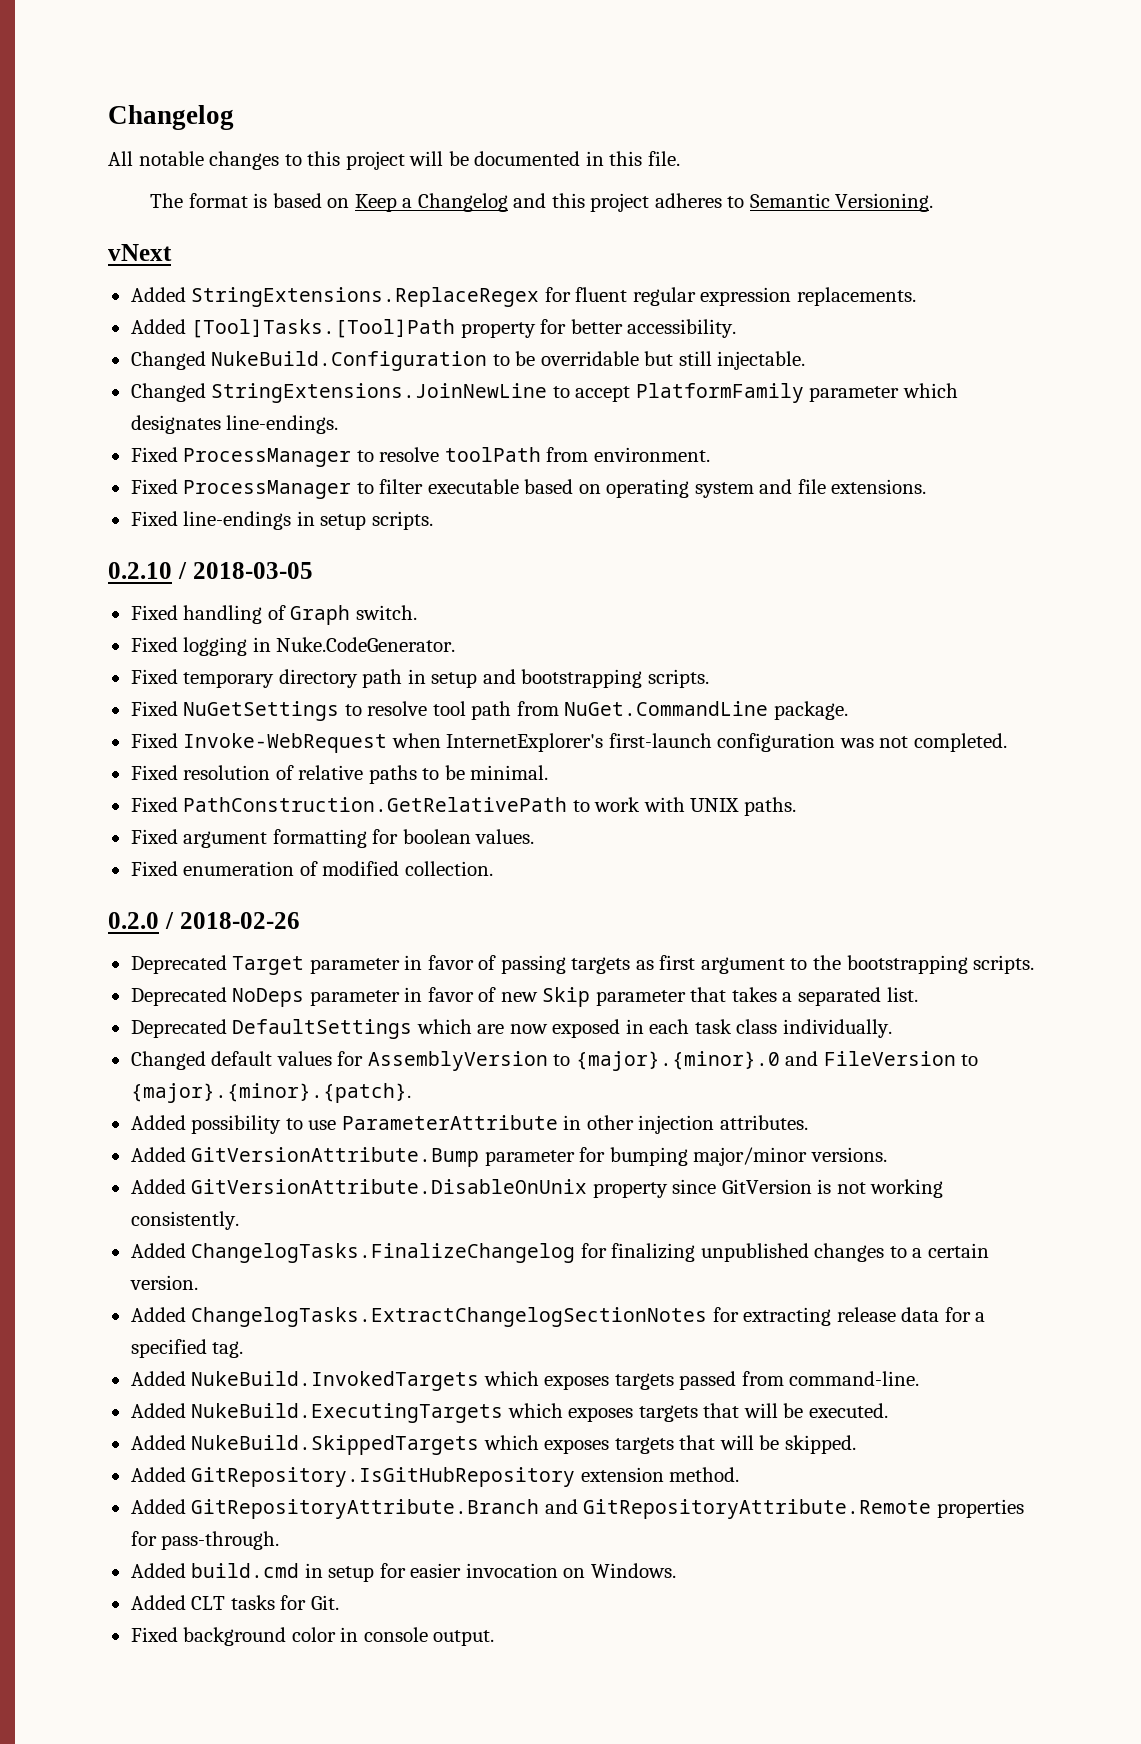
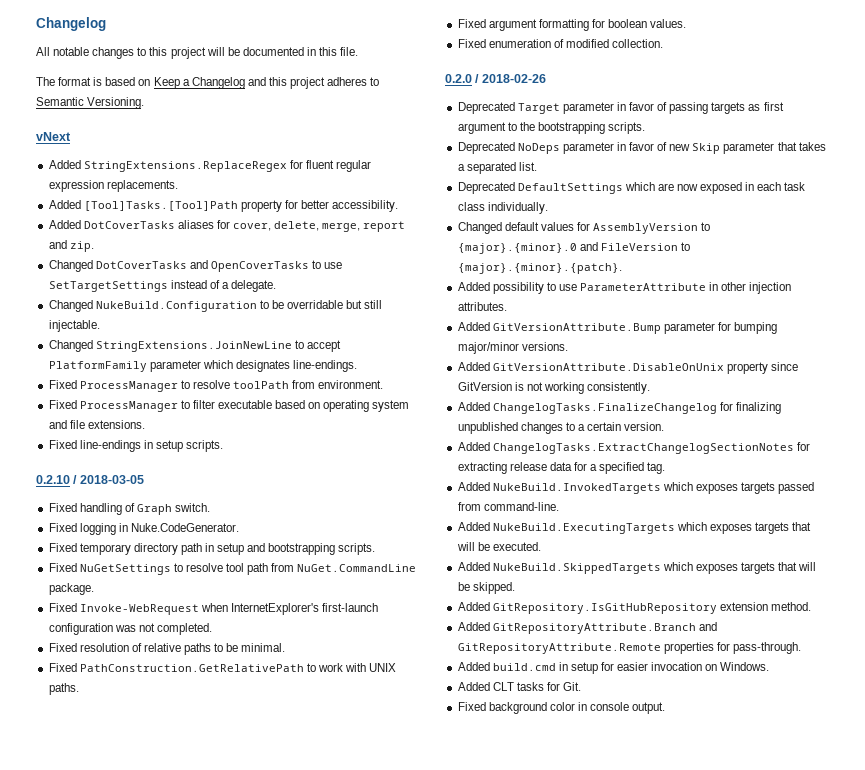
+ Added DotCoverTasks aliases for cover, delete, merge, report and zip.
+ Changed DotCoverTasks and OpenCoverTasks to use SetTargetSettings instead of a delegate.

